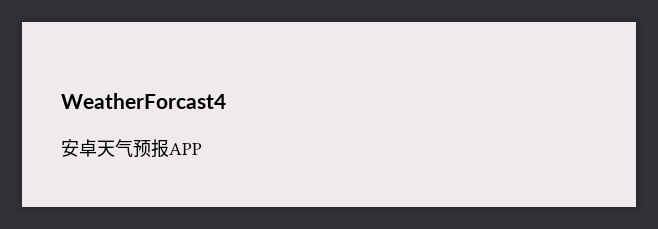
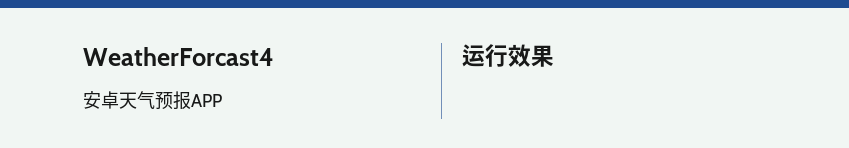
+ 运行效果

